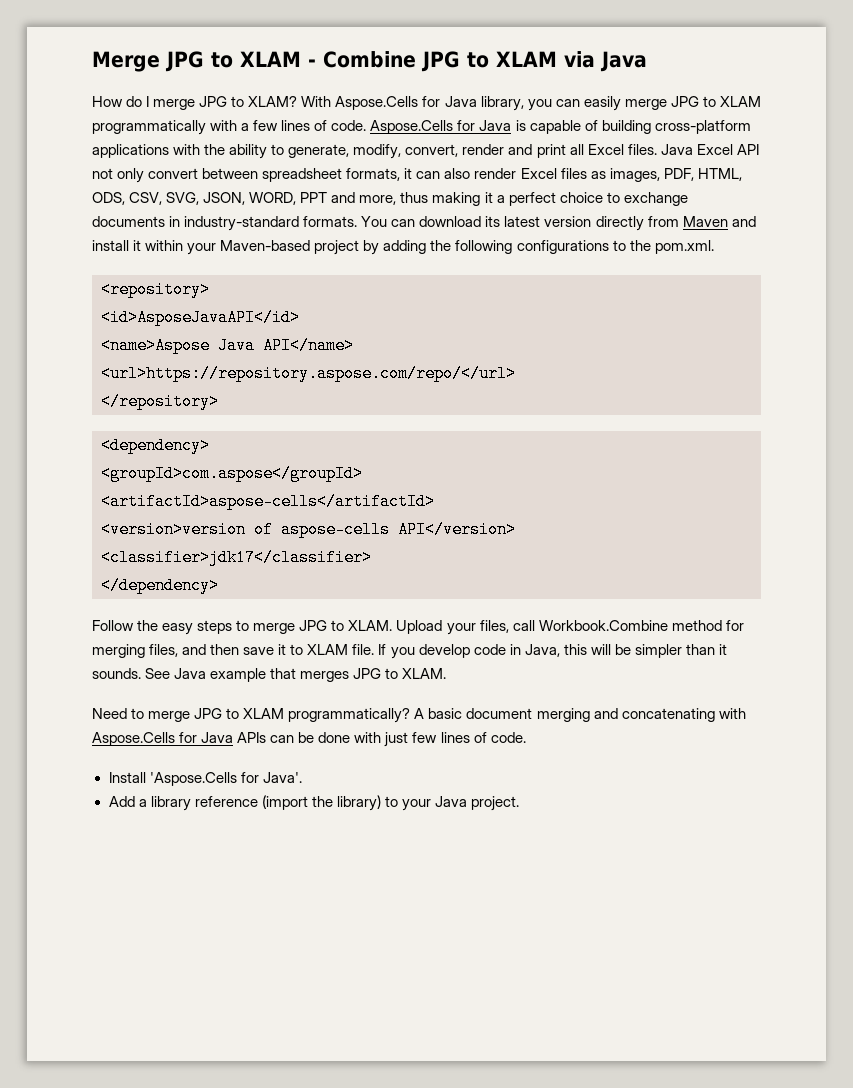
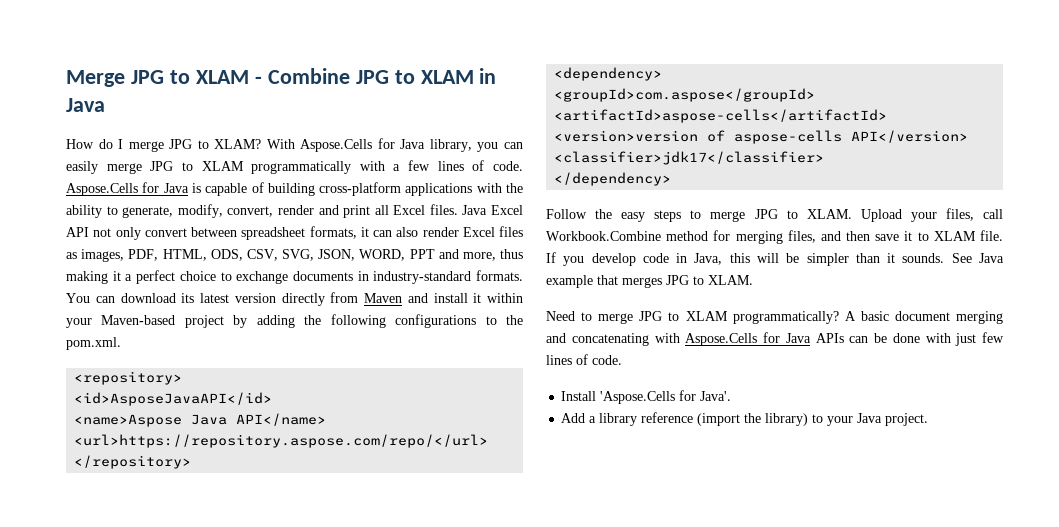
- Merge JPG to XLAM - Combine JPG to XLAM via Java
+ Merge JPG to XLAM - Combine JPG to XLAM in Java

